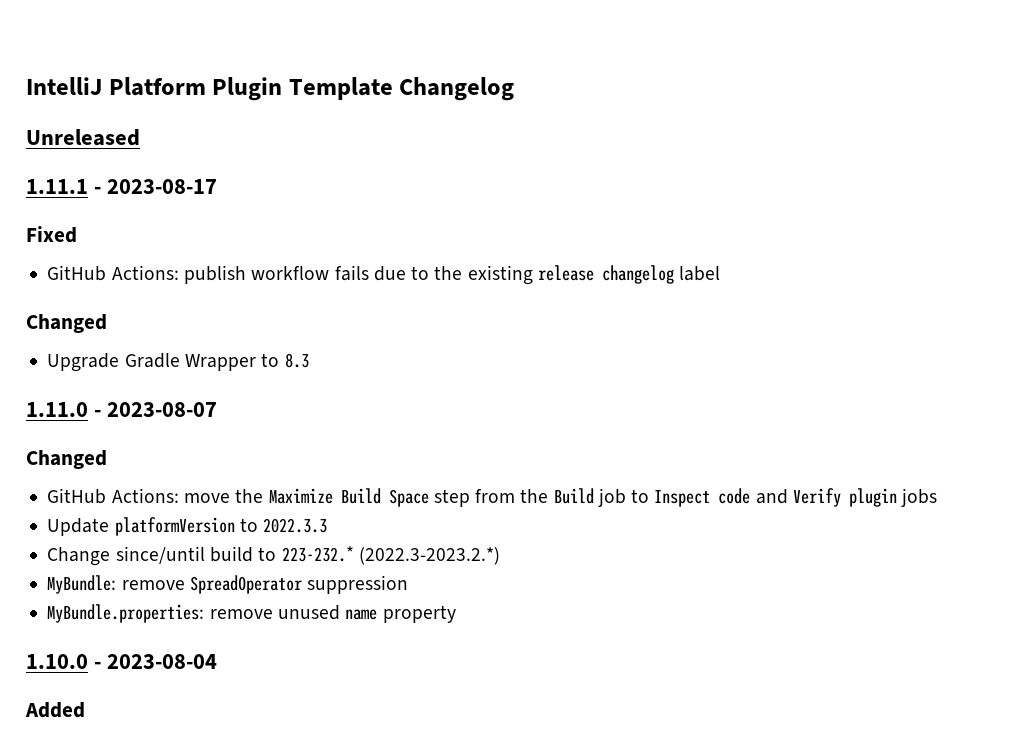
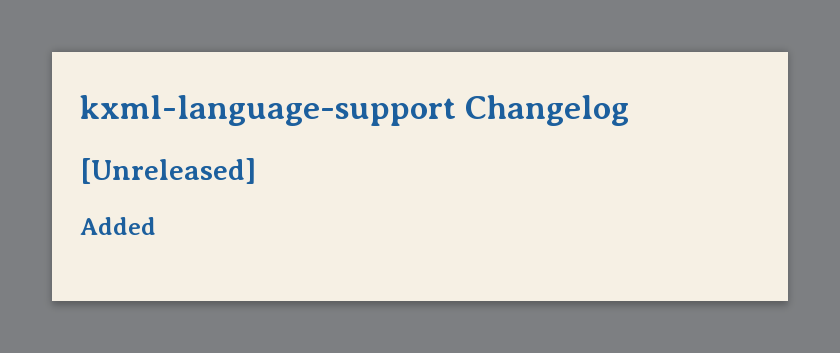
- IntelliJ Platform Plugin Template Changelog
- Unreleased
- 1.11.1 - 2023-08-17
- Fixed
- GitHub Actions: publish workflow fails due to the existing release changelog label
- Changed
- Upgrade Gradle Wrapper to 8.3
- 1.11.0 - 2023-08-07
- Changed
- GitHub Actions: move the Maximize Build Space step from the Build job to Inspect code and Verify plugin jobs
- Update platformVersion to 2022.3.3
- Change since/until build to 223-232.* (2022.3-2023.2.*)
- MyBundle: remove SpreadOperator suppression
- MyBundle.properties: remove unused name property
- 1.10.0 - 2023-08-04
+ kxml-language-support Changelog
+ [Unreleased]

